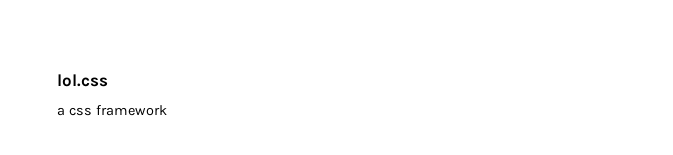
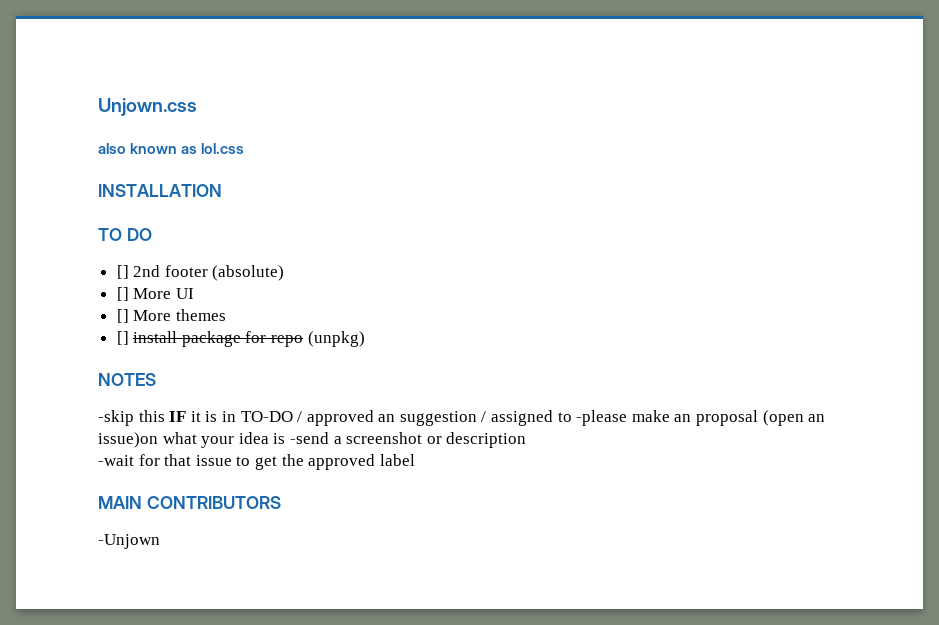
- lol.css
- a css framework
+ Unjown.css
+ also known as lol.css
+ INSTALLATION
+ TO DO
+ [] 2nd footer (absolute)
+ [] More UI
+ [] More themes
+ [] install package for repo (unpkg)
+ NOTES
+ -skip this IF it is in TO-DO / approved an suggestion / assigned to -please make an proposal (open an issue)on what your idea is -send a screenshot or description
+ -wait for that issue to get the approved label
+ MAIN CONTRIBUTORS
+ -Unjown

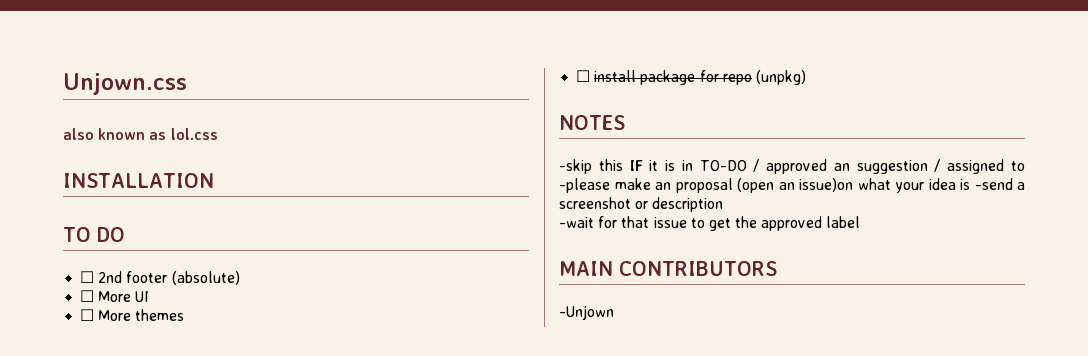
- [] 2nd footer (absolute)
+ ☐ 2nd footer (absolute)
- [] More UI
+ ☐ More UI
- [] More themes
+ ☐ More themes
- [] install package for repo (unpkg)
+ ☐ install package for repo (unpkg)

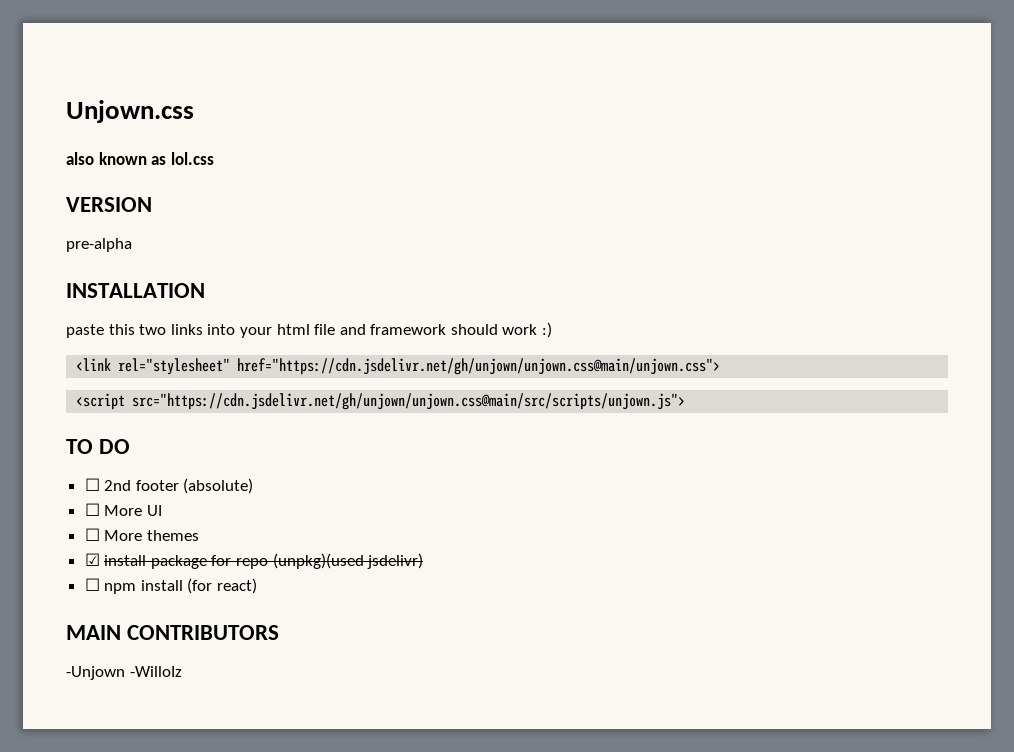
+ VERSION
+ pre-alpha
+ paste this two links into your html file and framework should work :)
+ <link rel="stylesheet" href="https://cdn.jsdelivr.net/gh/unjown/unjown.css@main/unjown.css">
+ <script src="https://cdn.jsdelivr.net/gh/unjown/unjown.css@main/src/scripts/unjown.js">
- ☐ install package for repo (unpkg)
- NOTES
- -skip this IF it is in TO-DO / approved an suggestion / assigned to -please make an proposal (open an issue)on what your idea is -send a screenshot or description
- -wait for that issue to get the approved label
+ ☑ install package for repo (unpkg)(used jsdelivr)
+ ☐ npm install (for react)
- -Unjown
+ -Unjown -WilloIz

